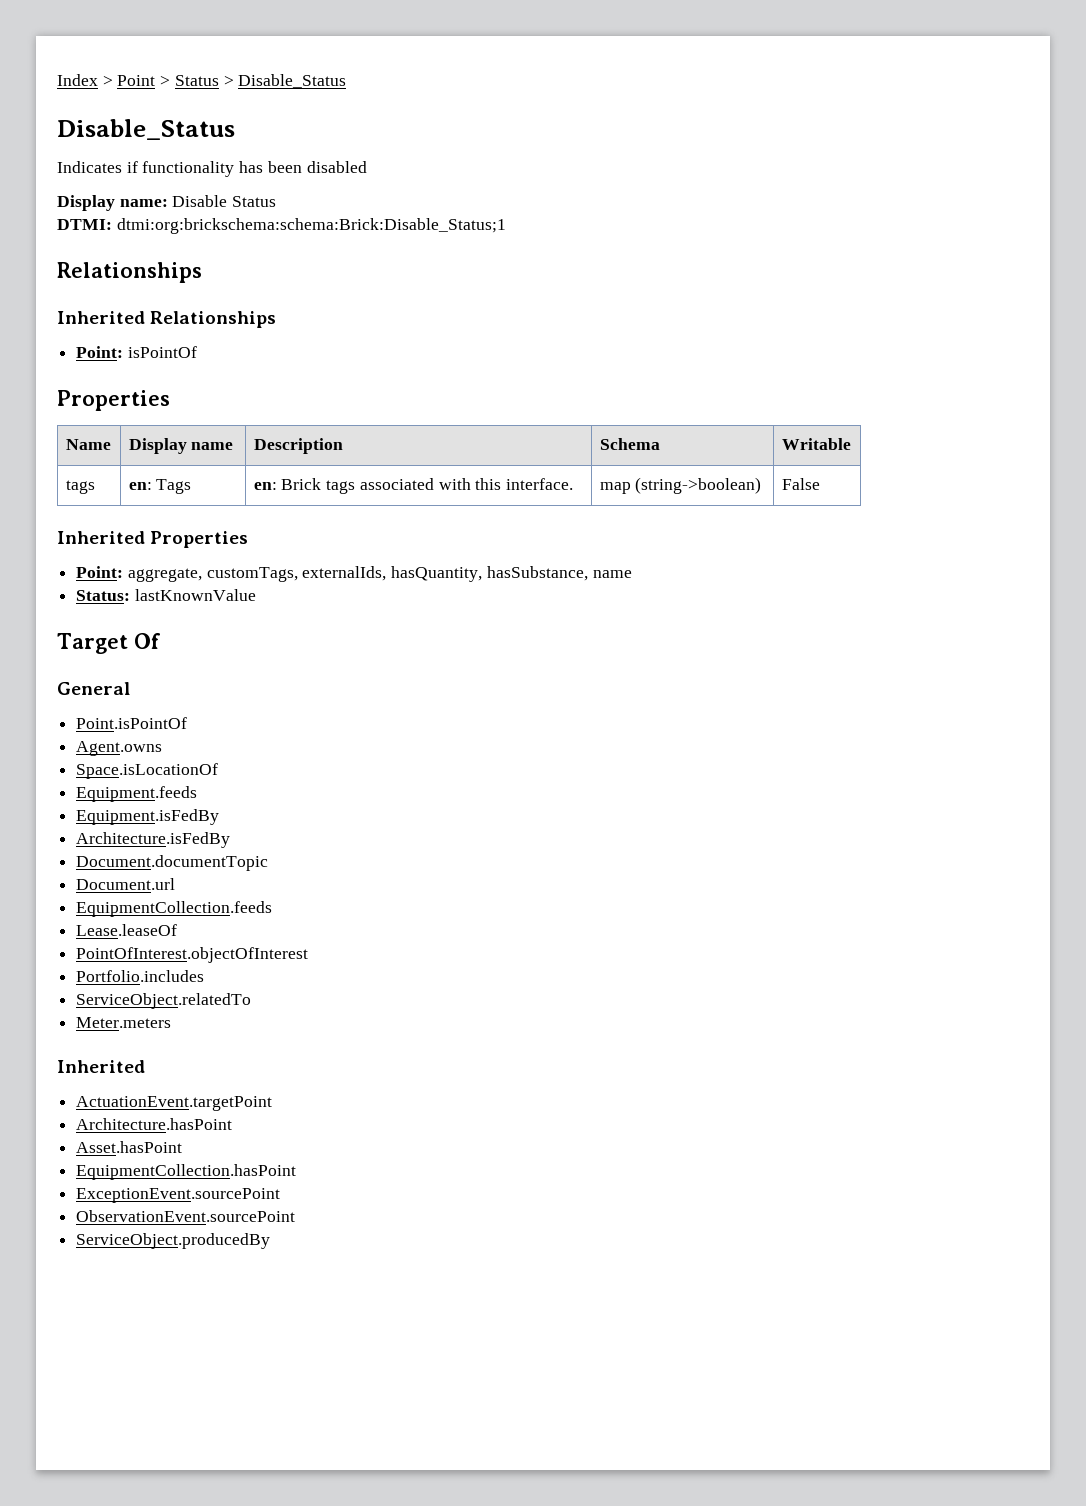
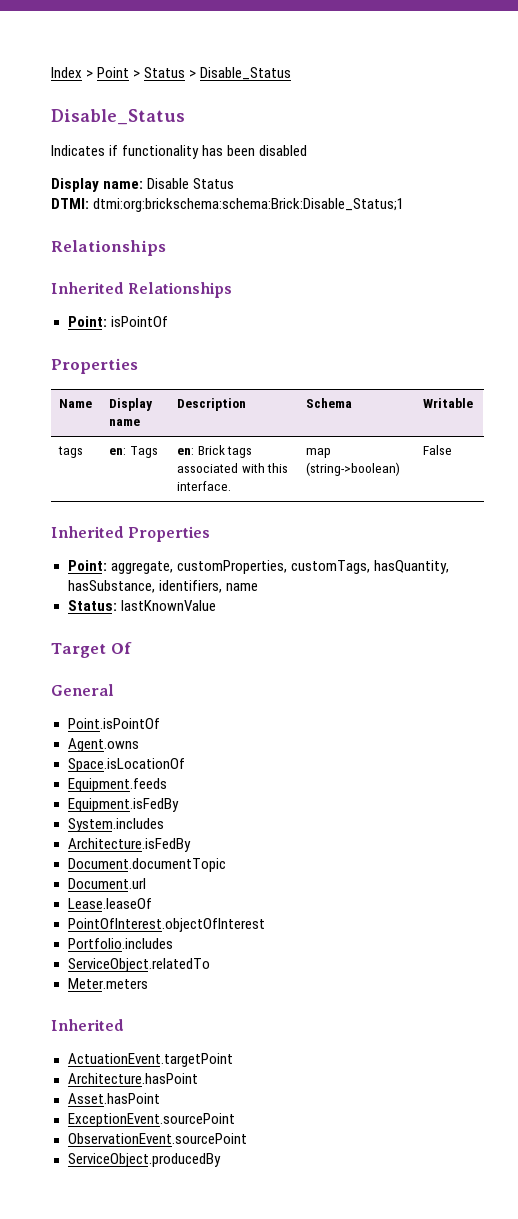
- Point: aggregate, customTags, externalIds, hasQuantity, hasSubstance, name
+ Point: aggregate, customProperties, customTags, hasQuantity, hasSubstance, identifiers, name
+ System.includes
- EquipmentCollection.feeds
- EquipmentCollection.hasPoint

